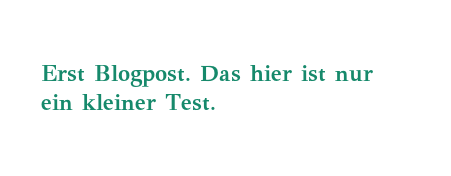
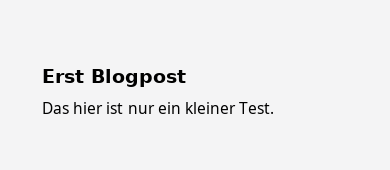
- Erst Blogpost. Das hier ist nur ein kleiner Test.
+ Erst Blogpost
+ Das hier ist nur ein kleiner Test.

